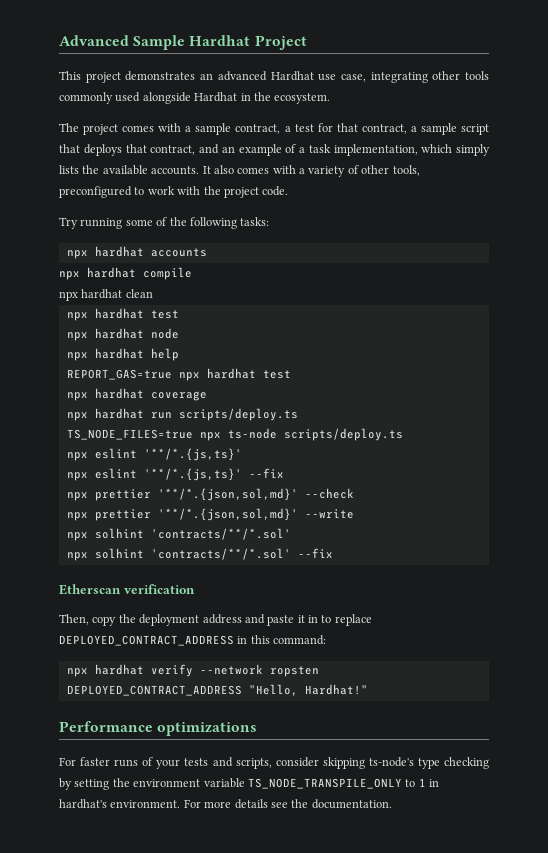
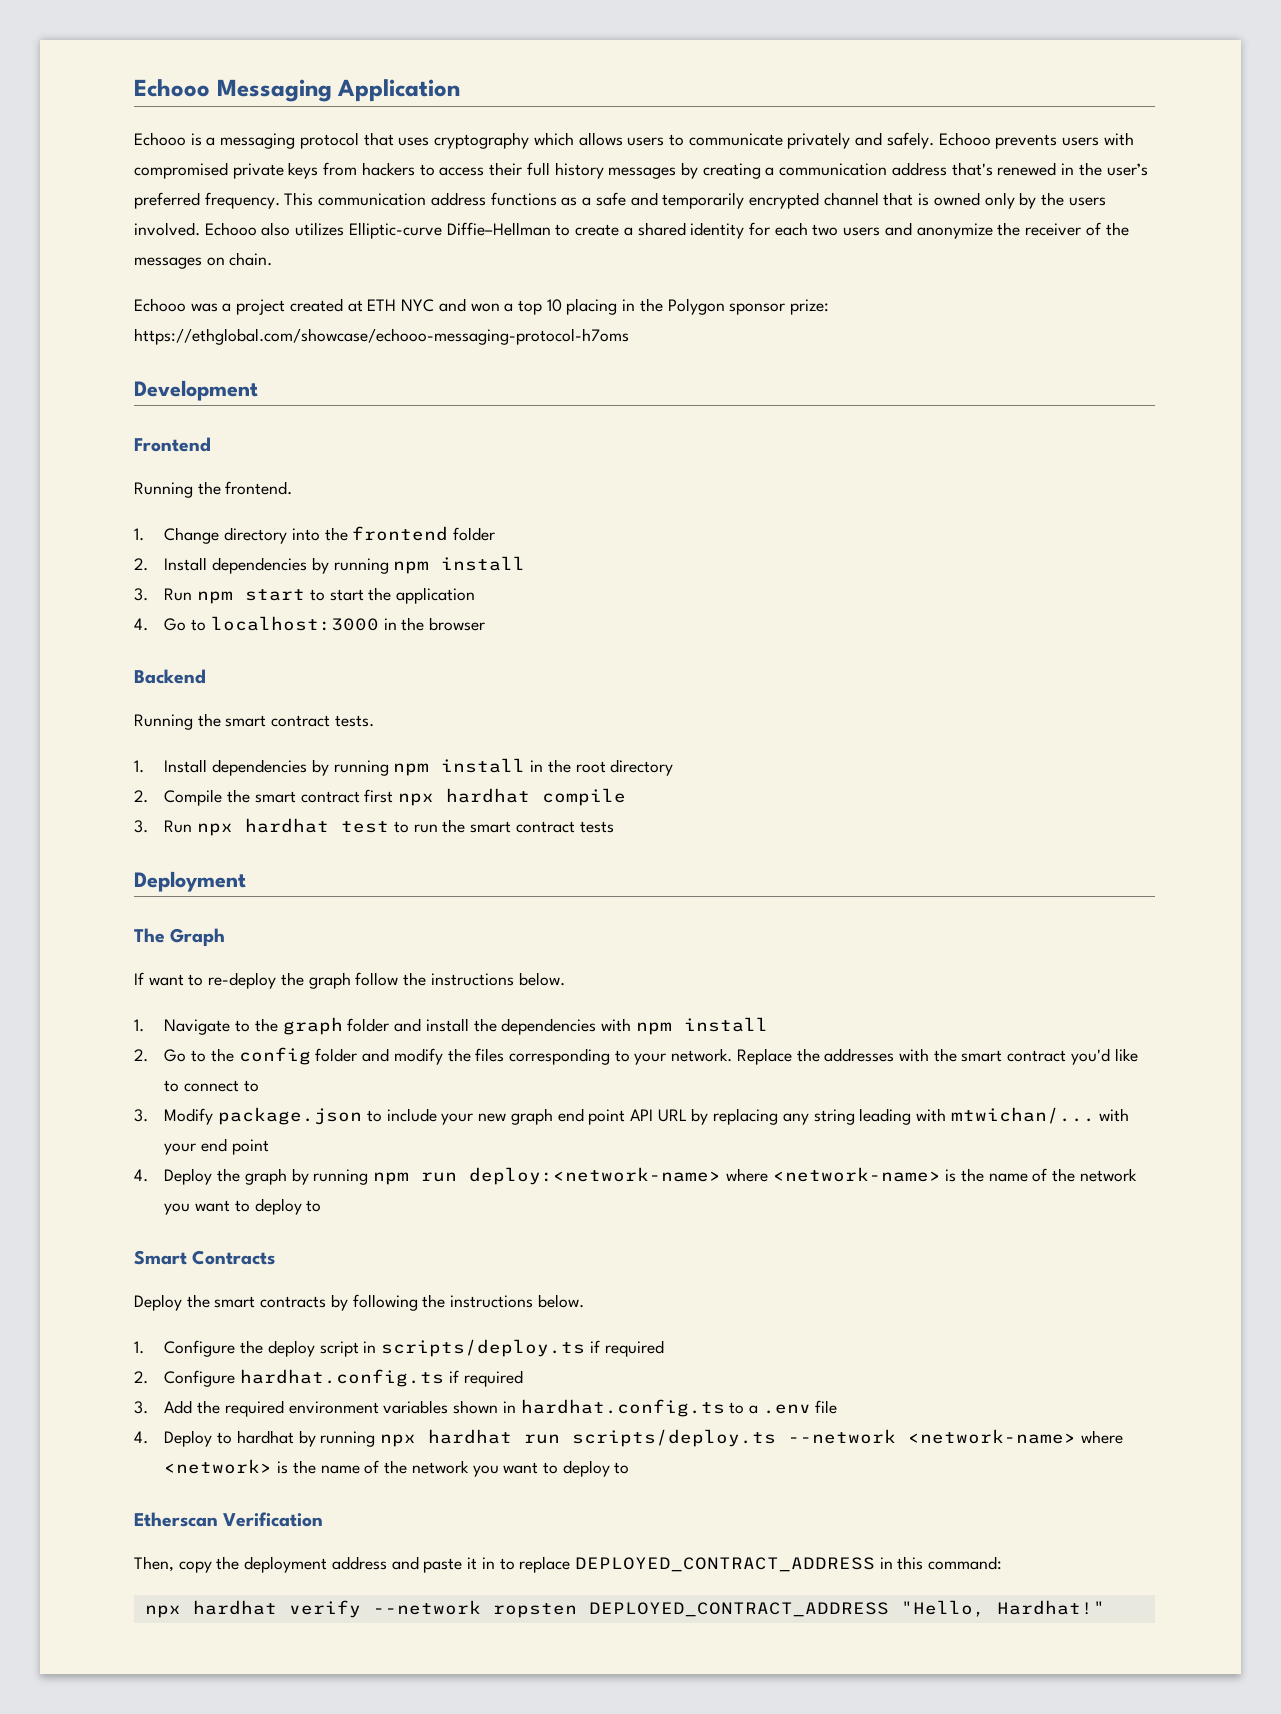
- Advanced Sample Hardhat Project
- This project demonstrates an advanced Hardhat use case, integrating other tools commonly used alongside Hardhat in the ecosystem.
- The project comes with a sample contract, a test for that contract, a sample script that deploys that contract, and an example of a task implementation, which simply lists the available accounts. It also comes with a variety of other tools, preconfigured to work with the project code.
- Try running some of the following tasks:
- npx hardhat accounts
- npx hardhat compile
+ Echooo Messaging Application
+ Echooo is a messaging protocol that uses cryptography which allows users to communicate privately and safely. Echooo prevents users with compromised private keys from hackers to access their full history messages by creating a communication address that's renewed in the user’s preferred frequency. This communication address functions as a safe and temporarily encrypted channel that is owned only by the users involved. Echooo also utilizes Elliptic-curve Diffie–Hellman to create a shared identity for each two users and anonymize the receiver of the messages on chain.
+ Echooo was a project created at ETH NYC and won a top 10 placing in the Polygon sponsor prize: https://ethglobal.com/showcase/echooo-messaging-protocol-h7oms
+ Development
+ Frontend
+ Running the frontend.
+ 1. Change directory into the frontend folder
+ 2. Install dependencies by running npm install
+ 3. Run npm start to start the application
+ 4. Go to localhost:3000 in the browser
+ Backend
+ Running the smart contract tests.
+ 1. Install dependencies by running npm install in the root directory
+ 2. Compile the smart contract first npx hardhat compile
- npx hardhat clean
- npx hardhat test
- npx hardhat node
- npx hardhat help
- REPORT_GAS=true npx hardhat test
- npx hardhat coverage
- npx hardhat run scripts/deploy.ts
- TS_NODE_FILES=true npx ts-node scripts/deploy.ts
- npx eslint '**/*.{js,ts}'
- npx eslint '**/*.{js,ts}' --fix
- npx prettier '**/*.{json,sol,md}' --check
- npx prettier '**/*.{json,sol,md}' --write
- npx solhint 'contracts/**/*.sol'
- npx solhint 'contracts/**/*.sol' --fix
+ 3. Run npx hardhat test to run the smart contract tests
+ Deployment
+ The Graph
+ If want to re-deploy the graph follow the instructions below.
+ 1. Navigate to the graph folder and install the dependencies with npm install
+ 2. Go to the config folder and modify the files corresponding to your network. Replace the addresses with the smart contract you'd like to connect to
+ 3. Modify package.json to include your new graph end point API URL by replacing any string leading with mtwichan/... with your end point
+ 4. Deploy the graph by running npm run deploy:<network-name> where <network-name> is the name of the network you want to deploy to
+ Smart Contracts
+ Deploy the smart contracts by following the instructions below.
+ 1. Configure the deploy script in scripts/deploy.ts if required
+ 2. Configure hardhat.config.ts if required
+ 3. Add the required environment variables shown in hardhat.config.ts to a .env file
+ 4. Deploy to hardhat by running npx hardhat run scripts/deploy.ts --network <network-name> where <network> is the name of the network you want to deploy to
- Etherscan verification
+ Etherscan Verification
- Performance optimizations
- For faster runs of your tests and scripts, consider skipping ts-node's type checking by setting the environment variable TS_NODE_TRANSPILE_ONLY to 1 in hardhat's environment. For more details see the documentation.

